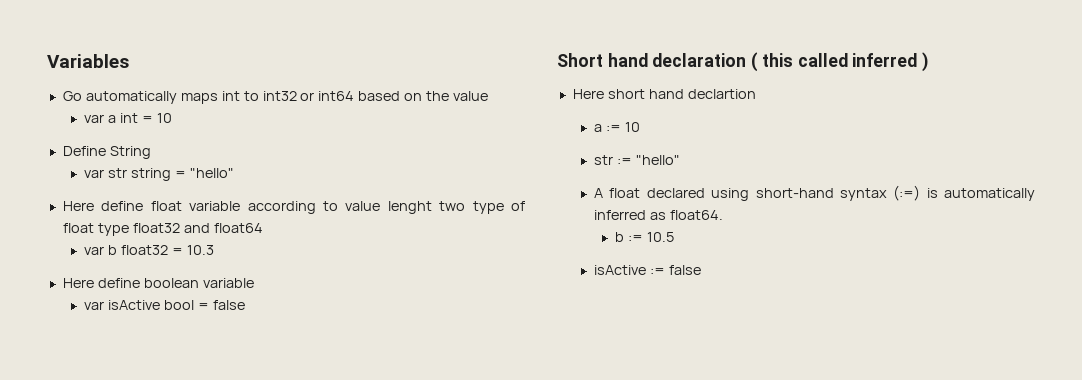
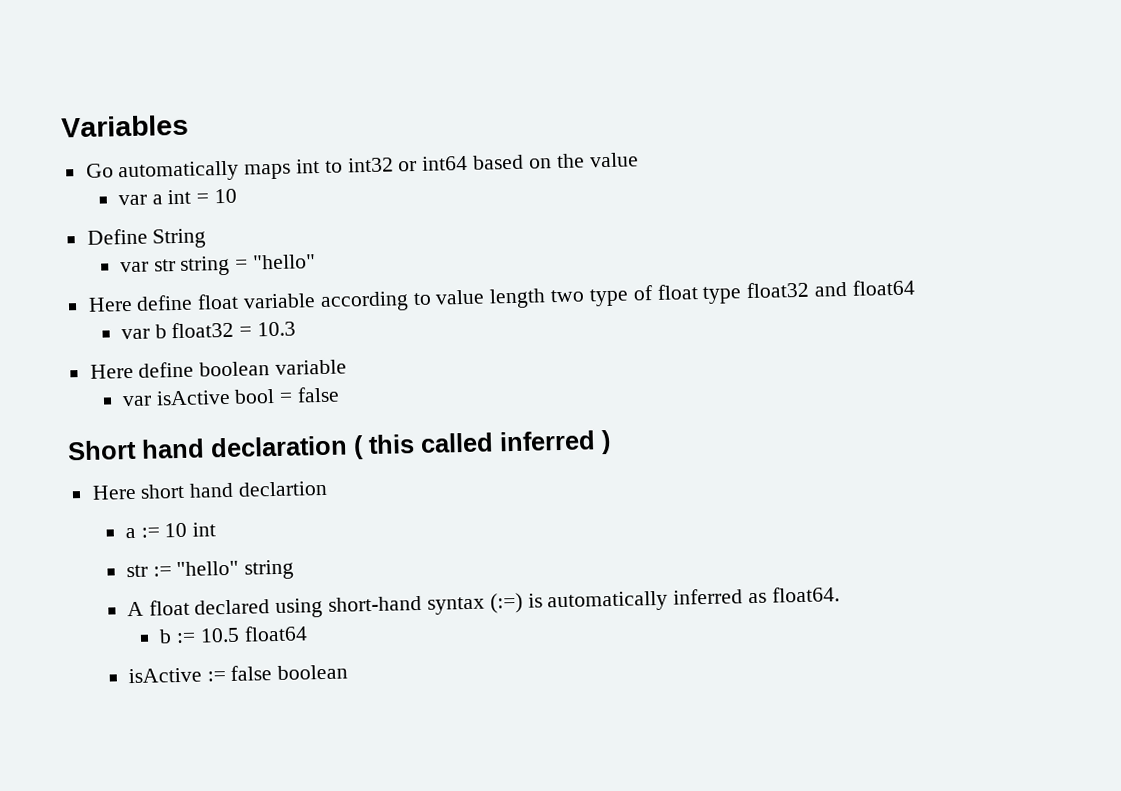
- Here define float variable according to value lenght two type of float type float32 and float64
+ Here define float variable according to value length two type of float type float32 and float64
- a := 10
+ a := 10 int
- str := "hello"
+ str := "hello" string
- b := 10.5
+ b := 10.5 float64
- isActive := false
+ isActive := false boolean

